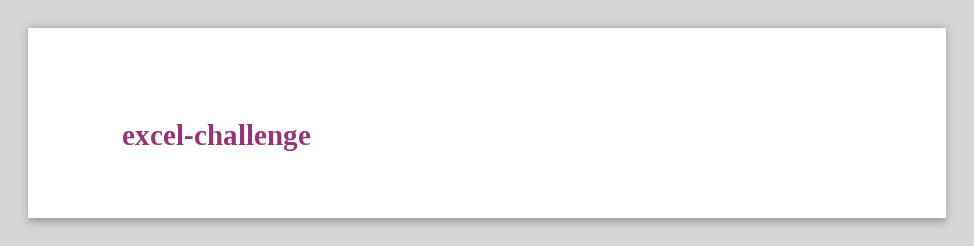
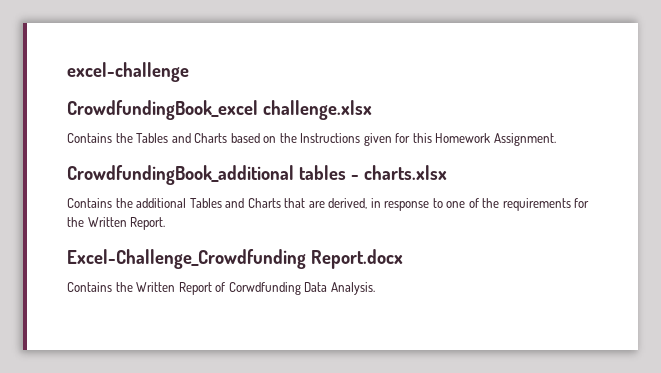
+ CrowdfundingBook_excel challenge.xlsx
+ Contains the Tables and Charts based on the Instructions given for this Homework Assignment.
+ CrowdfundingBook_additional tables - charts.xlsx
+ Contains the additional Tables and Charts that are derived, in response to one of the requirements for the Written Report.
+ Excel-Challenge_Crowdfunding Report.docx
+ Contains the Written Report of Corwdfunding Data Analysis.

